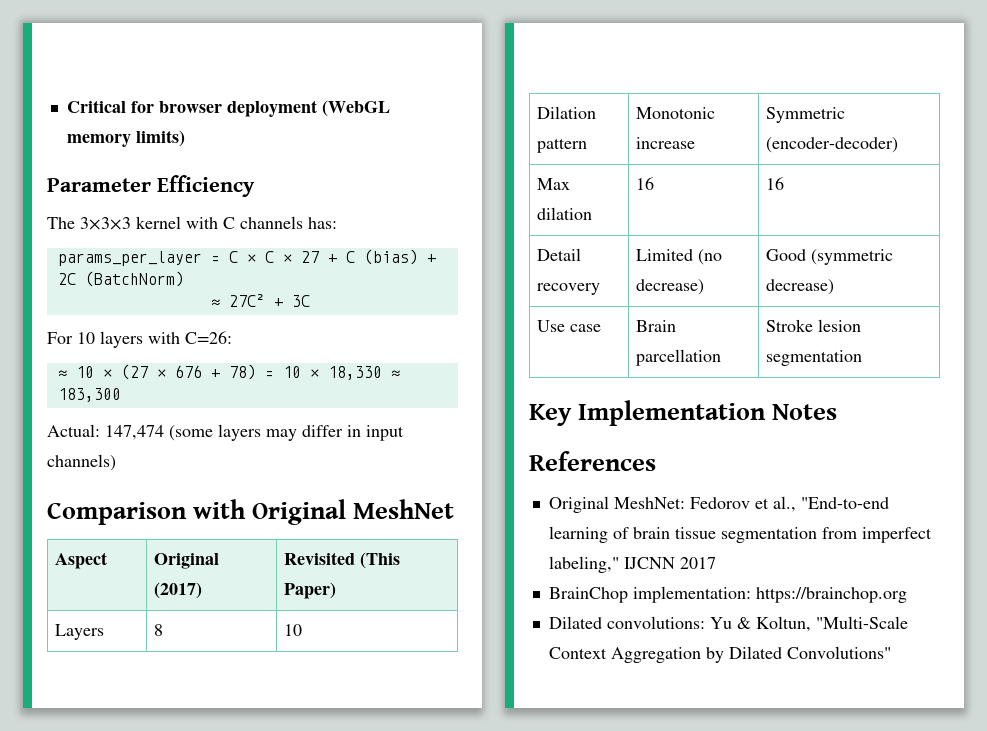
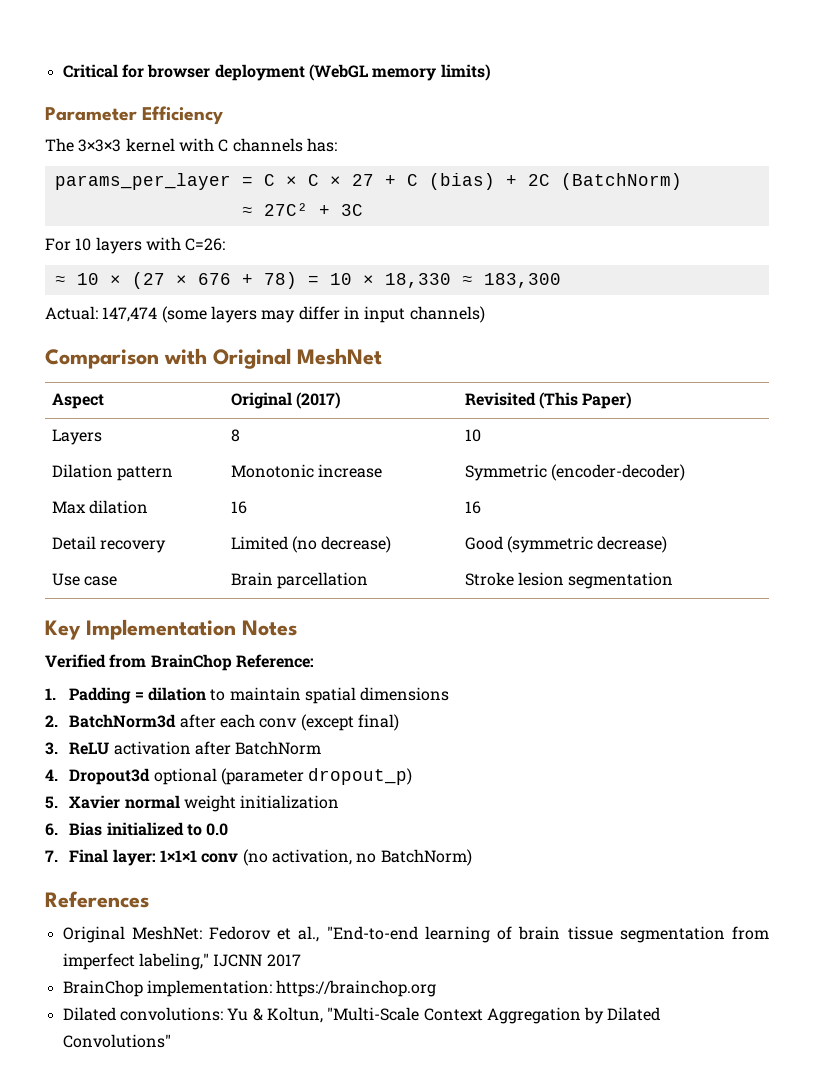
+ Verified from BrainChop Reference:
+ 1. Padding = dilation to maintain spatial dimensions
+ 2. BatchNorm3d after each conv (except final)
+ 3. ReLU activation after BatchNorm
+ 4. Dropout3d optional (parameter dropout_p)
+ 5. Xavier normal weight initialization
+ 6. Bias initialized to 0.0
+ 7. Final layer: 1×1×1 conv (no activation, no BatchNorm)

